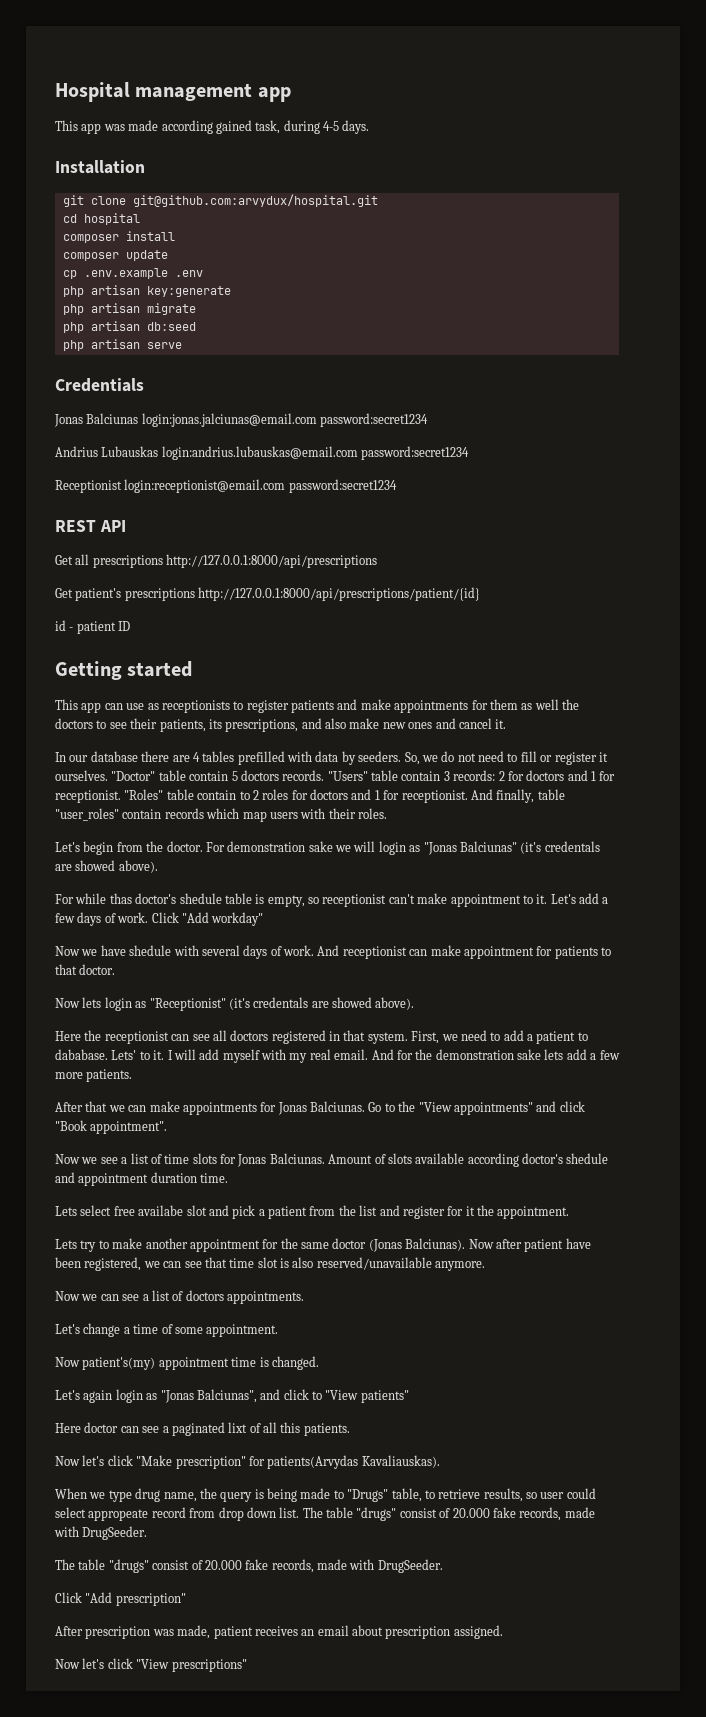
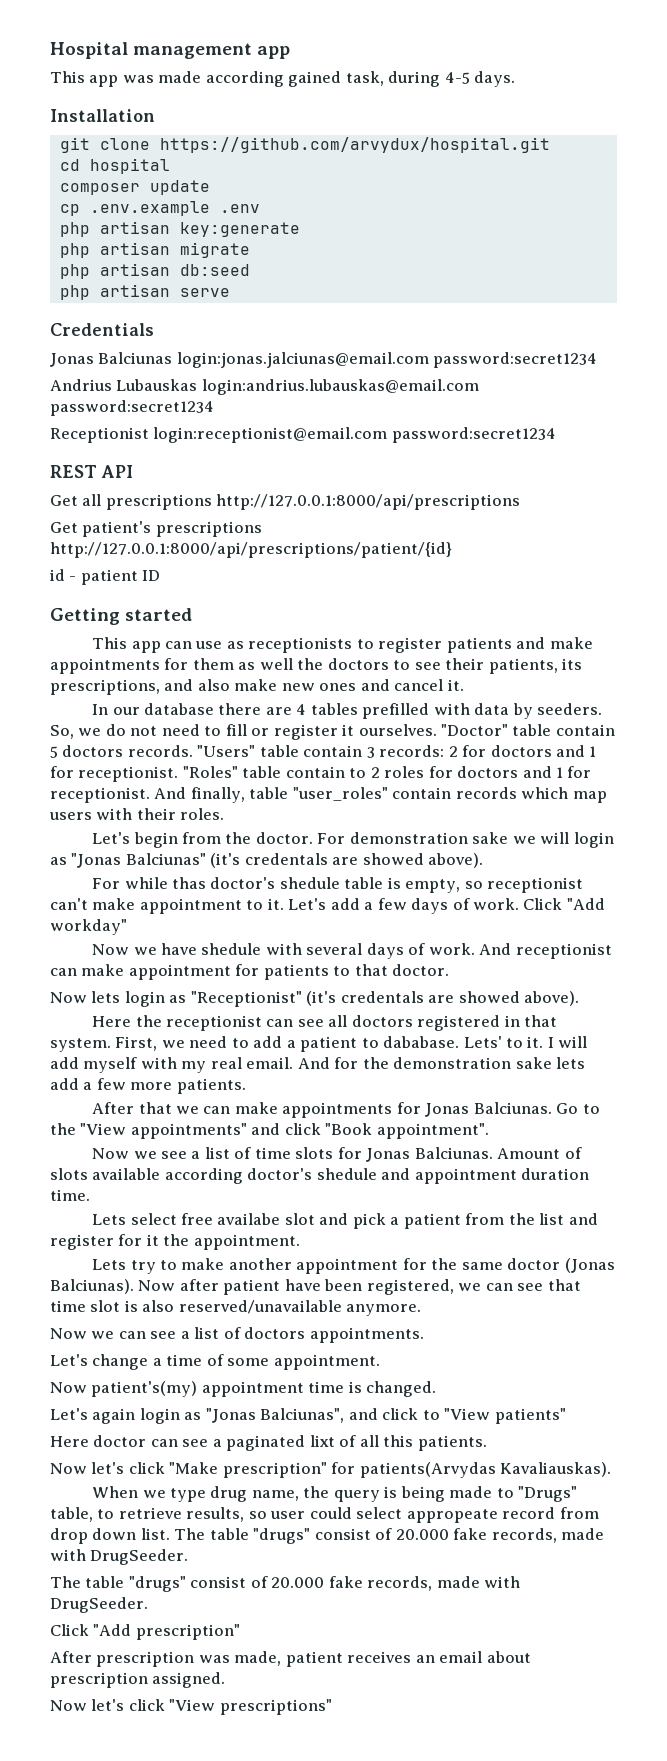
- git clone git@github.com:arvydux/hospital.git
+ git clone https://github.com/arvydux/hospital.git
- composer install

